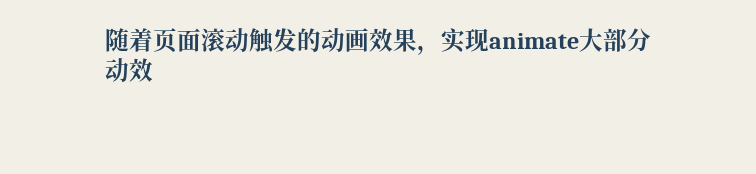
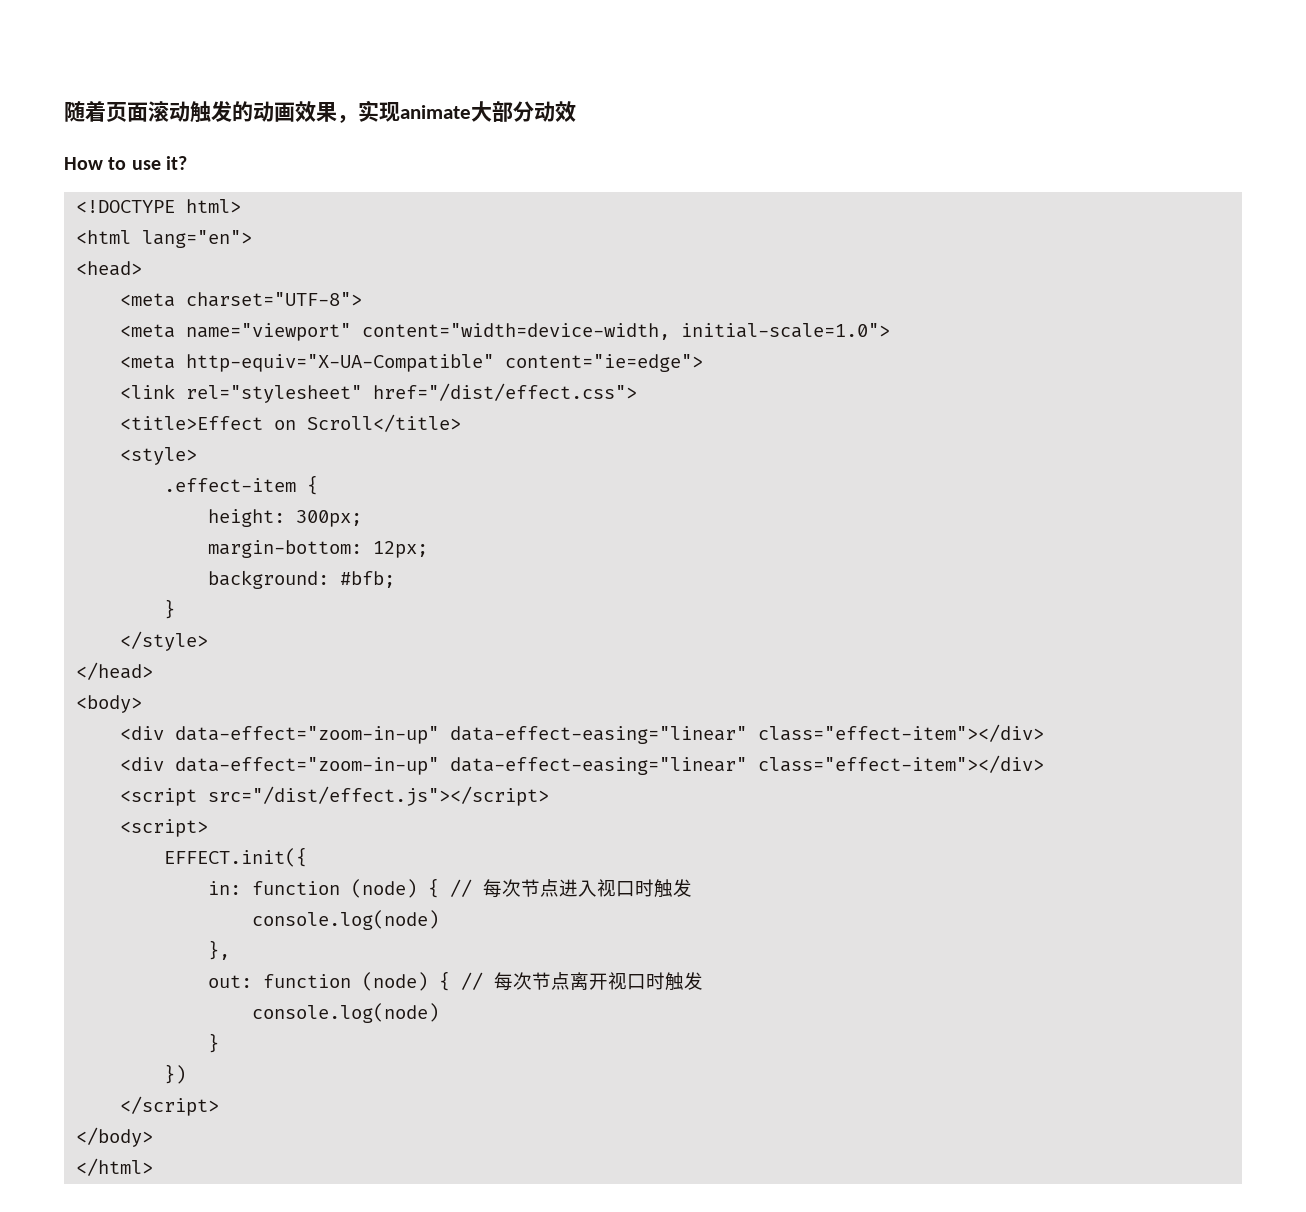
+ How to use it?
+ <!DOCTYPE html>
+ <html lang="en">
+ <head>
+ <meta charset="UTF-8">
+ <meta name="viewport" content="width=device-width, initial-scale=1.0">
+ <meta http-equiv="X-UA-Compatible" content="ie=edge">
+ <link rel="stylesheet" href="/dist/effect.css">
+ <title>Effect on Scroll</title>
+ <style>
+ .effect-item {
+ height: 300px;
+ margin-bottom: 12px;
+ background: #bfb;
+ }
+ </style>
+ </head>
+ <body>
+ <div data-effect="zoom-in-up" data-effect-easing="linear" class="effect-item"></div>
+ <div data-effect="zoom-in-up" data-effect-easing="linear" class="effect-item"></div>
+ <script src="/dist/effect.js"></script>
+ <script>
+ EFFECT.init({
+ in: function (node) { // 每次节点进入视口时触发
+ console.log(node)
+ },
+ out: function (node) { // 每次节点离开视口时触发
+ console.log(node)
+ }
+ })
+ </script>
+ </body>
+ </html>

